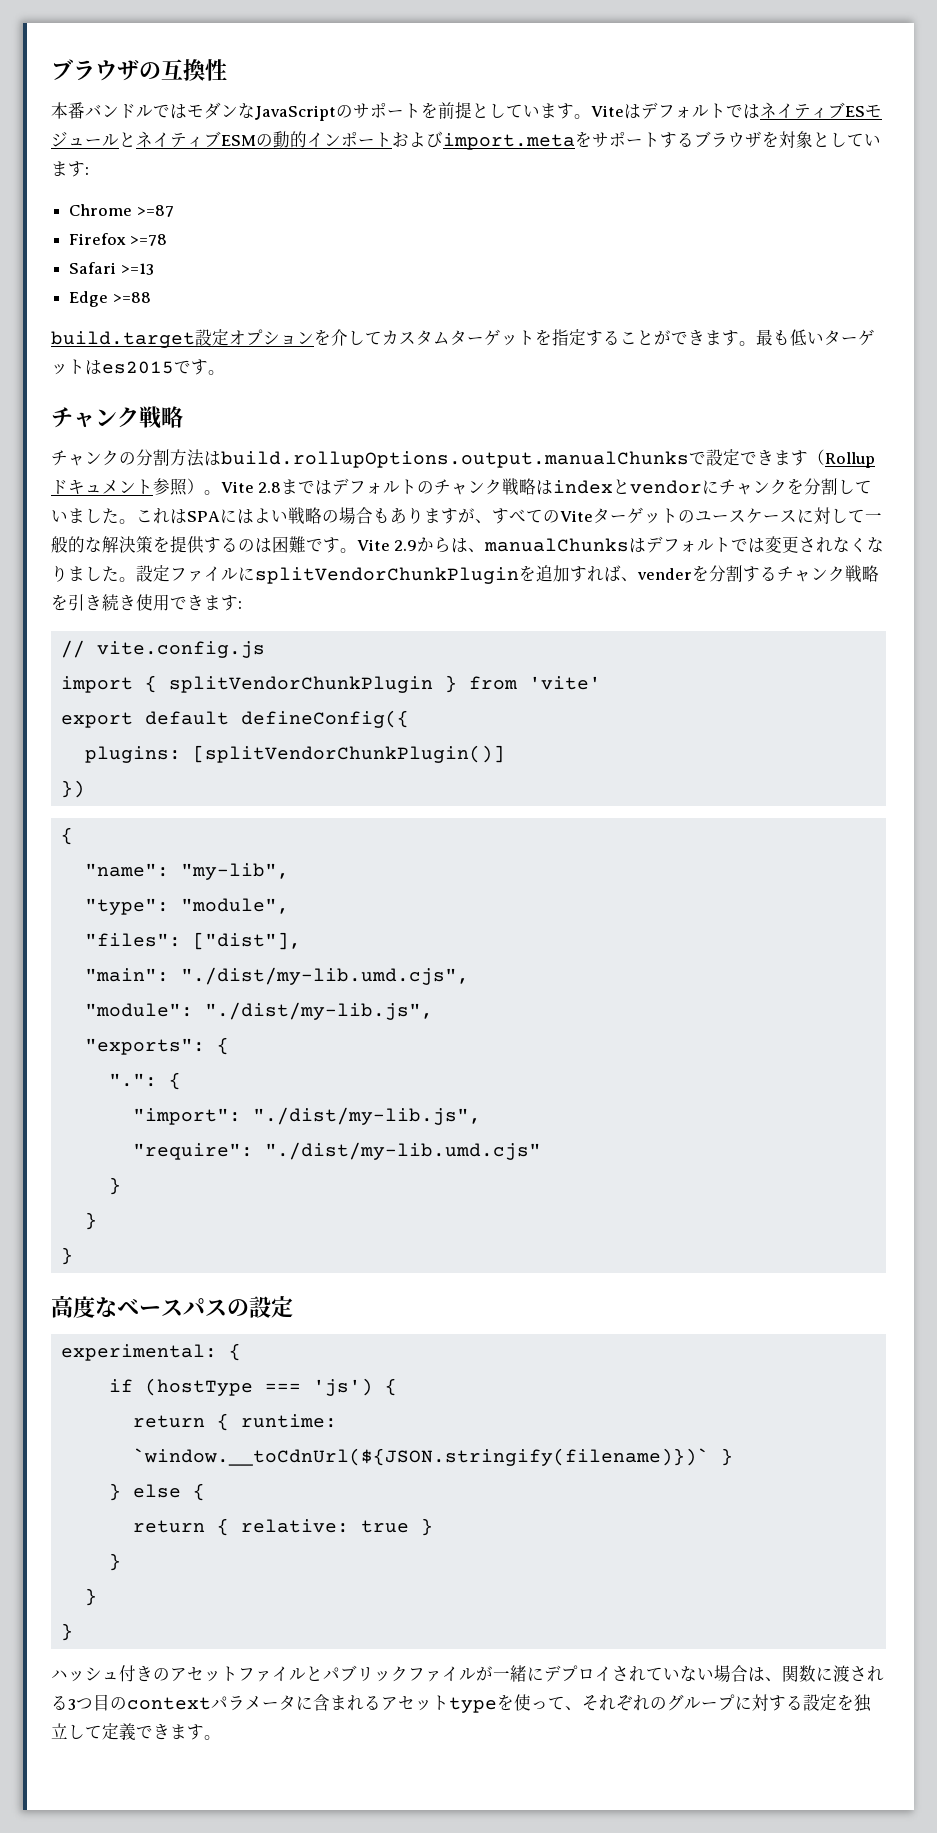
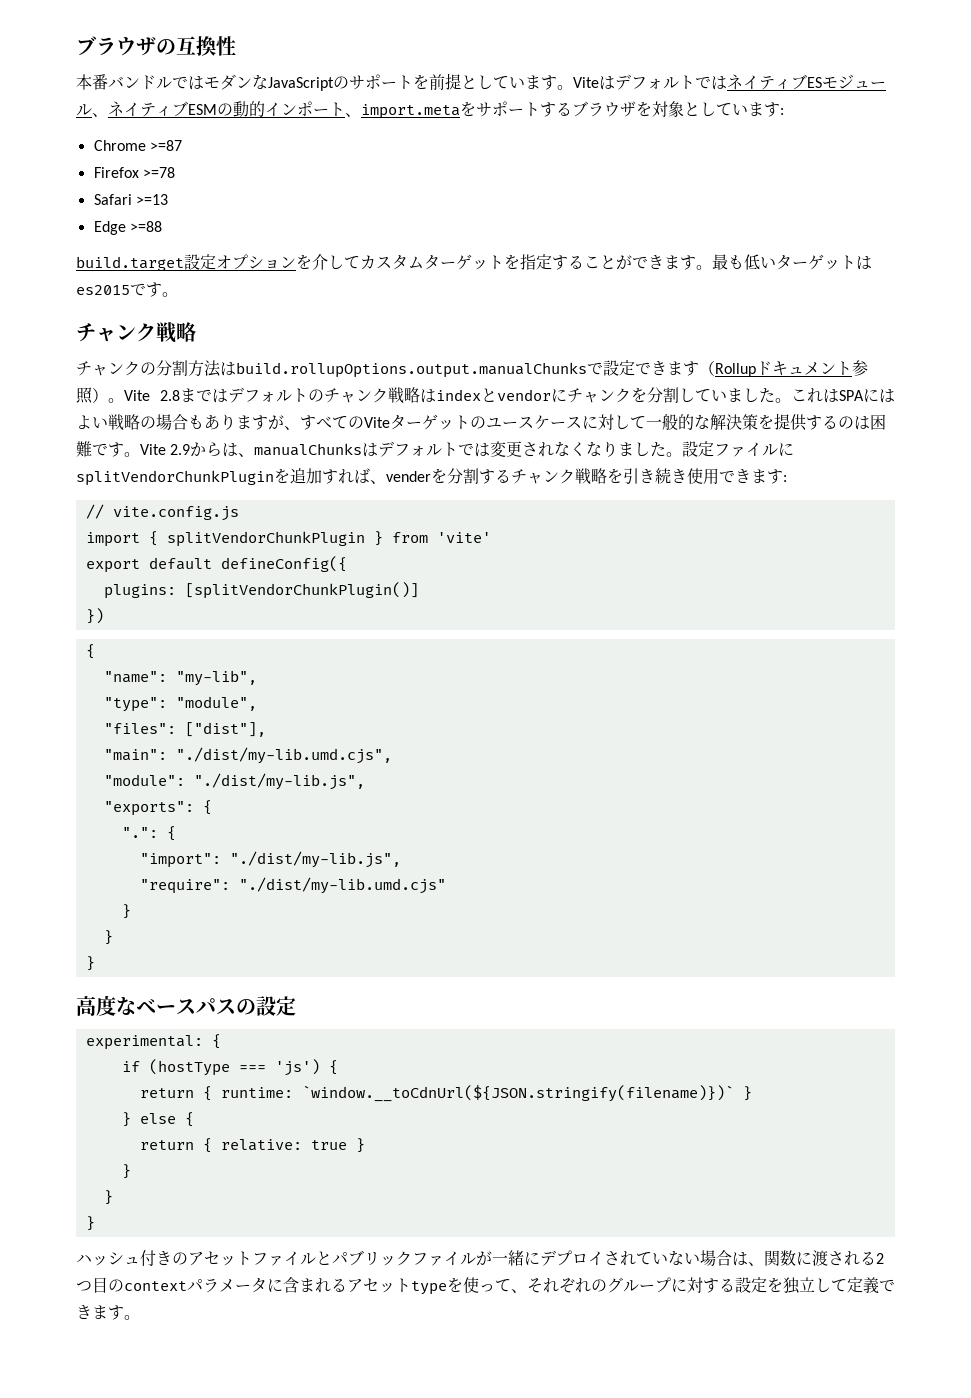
- ViteはデフォルトではネイティブESモジュールとネイティブESMの動的インポートおよびimport.metaをサポートするブラウザを対象としています:
+ ViteはデフォルトではネイティブESモジュール、ネイティブESMの動的インポート、import.metaをサポートするブラウザを対象としています:
- ハッシュ付きのアセットファイルとパブリックファイルが一緒にデプロイされていない場合は、関数に渡される3つ目のcontextパラメータに含まれるアセットtypeを使って、それぞれのグループに対する設定を独立して定義できます。
+ ハッシュ付きのアセットファイルとパブリックファイルが一緒にデプロイされていない場合は、関数に渡される2つ目のcontextパラメータに含まれるアセットtypeを使って、それぞれのグループに対する設定を独立して定義できます。

